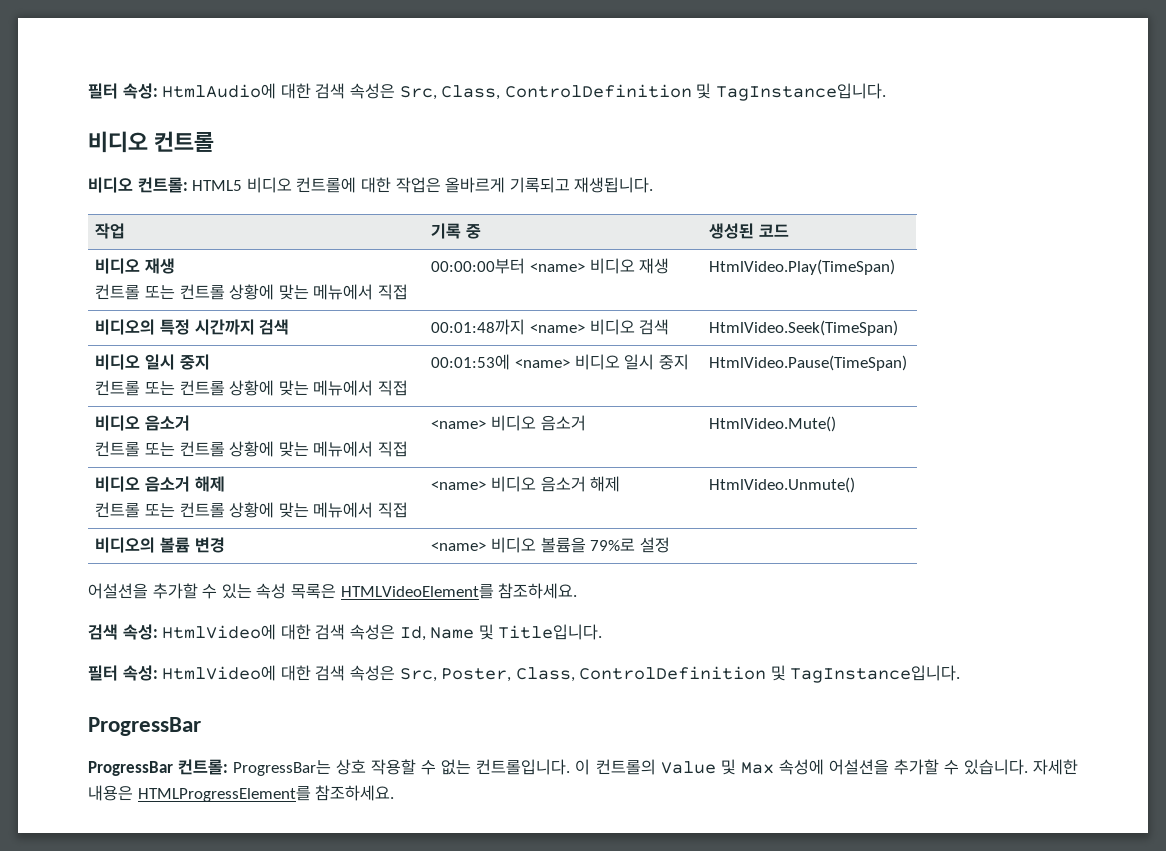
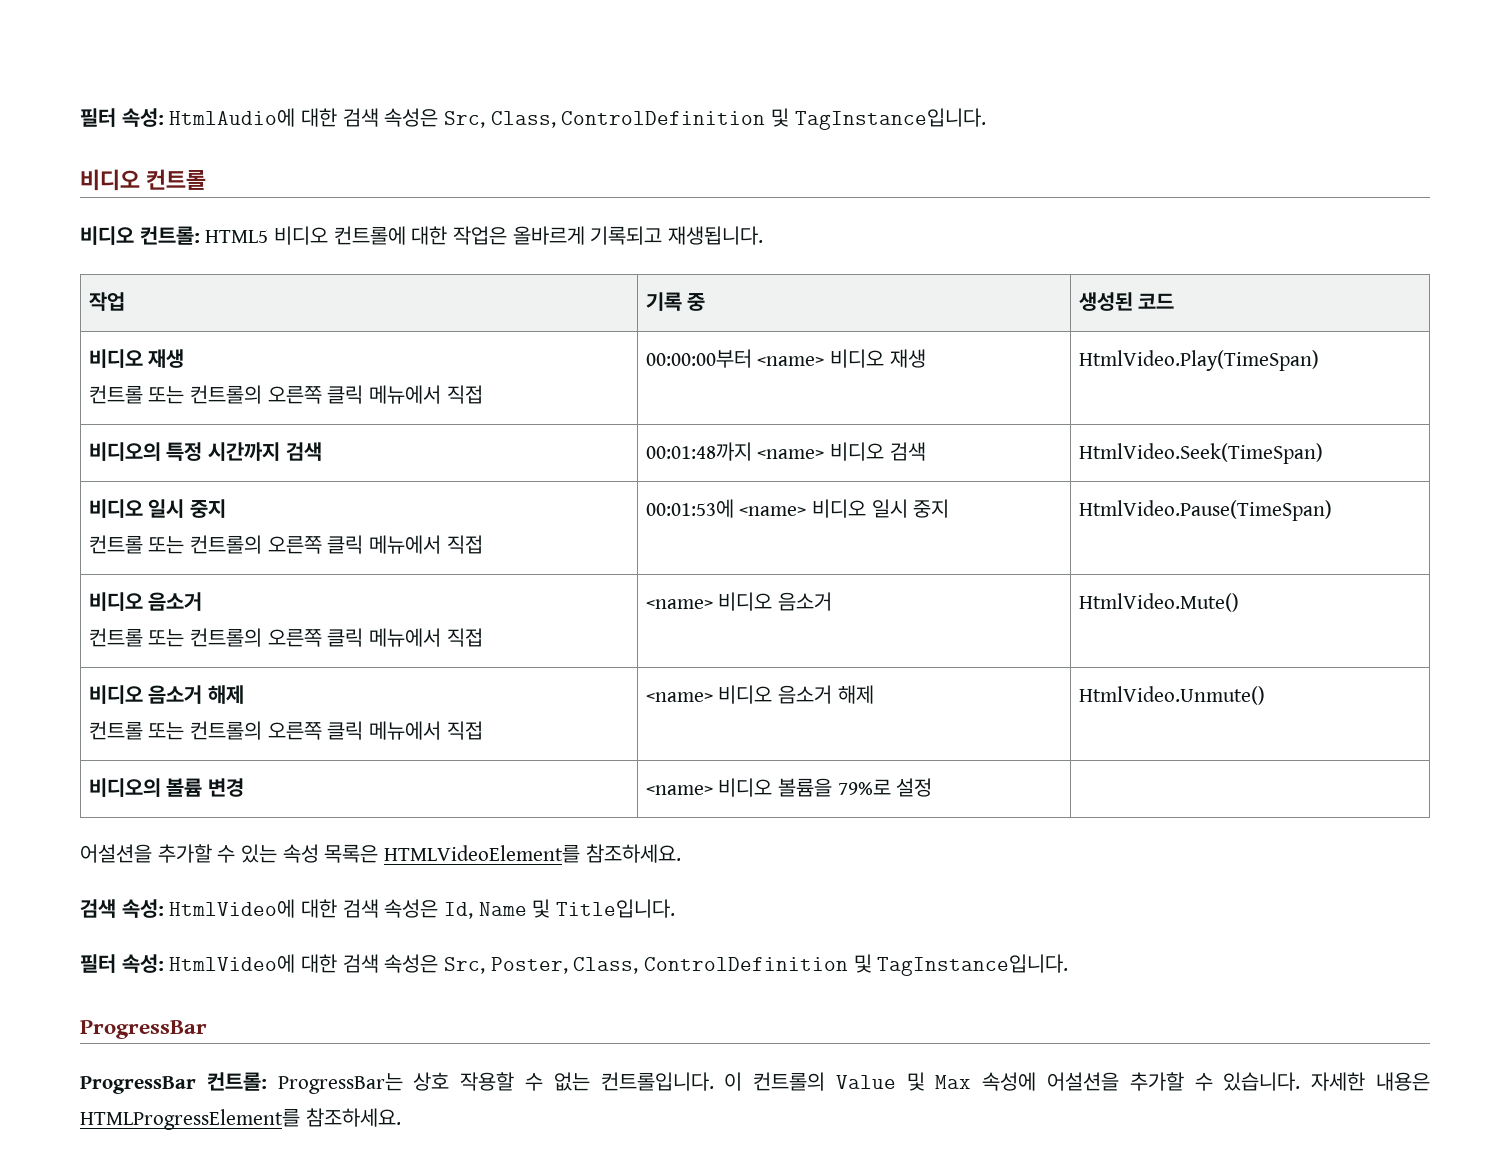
  작업 | 기록 중 | 생성된 코드
  비디오 재생
- 컨트롤 또는 컨트롤 상황에 맞는 메뉴에서 직접 | 00:00:00부터 <name> 비디오 재생 | HtmlVideo.Play(TimeSpan)
+ 컨트롤 또는 컨트롤의 오른쪽 클릭 메뉴에서 직접 | 00:00:00부터 <name> 비디오 재생 | HtmlVideo.Play(TimeSpan)
  비디오의 특정 시간까지 검색 | 00:01:48까지 <name> 비디오 검색 | HtmlVideo.Seek(TimeSpan)
  비디오 일시 중지
- 컨트롤 또는 컨트롤 상황에 맞는 메뉴에서 직접 | 00:01:53에 <name> 비디오 일시 중지 | HtmlVideo.Pause(TimeSpan)
+ 컨트롤 또는 컨트롤의 오른쪽 클릭 메뉴에서 직접 | 00:01:53에 <name> 비디오 일시 중지 | HtmlVideo.Pause(TimeSpan)
  비디오 음소거
- 컨트롤 또는 컨트롤 상황에 맞는 메뉴에서 직접 | <name> 비디오 음소거 | HtmlVideo.Mute()
+ 컨트롤 또는 컨트롤의 오른쪽 클릭 메뉴에서 직접 | <name> 비디오 음소거 | HtmlVideo.Mute()
  비디오 음소거 해제
- 컨트롤 또는 컨트롤 상황에 맞는 메뉴에서 직접 | <name> 비디오 음소거 해제 | HtmlVideo.Unmute()
+ 컨트롤 또는 컨트롤의 오른쪽 클릭 메뉴에서 직접 | <name> 비디오 음소거 해제 | HtmlVideo.Unmute()

